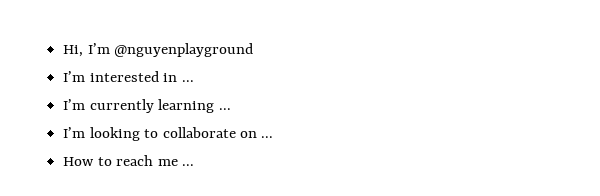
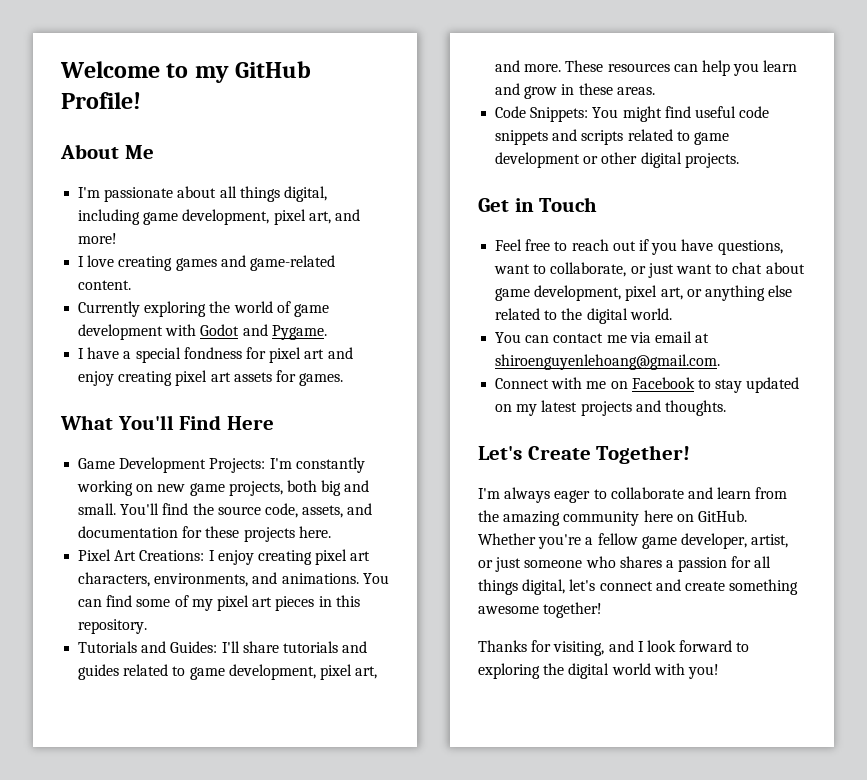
- Hi, I’m @nguyenplayground
- I’m interested in ...
- I’m currently learning ...
- I’m looking to collaborate on ...
- How to reach me ...
+ Welcome to my GitHub Profile!
+ About Me
+ I'm passionate about all things digital, including game development, pixel art, and more!
+ I love creating games and game-related content.
+ Currently exploring the world of game development with Godot and Pygame.
+ I have a special fondness for pixel art and enjoy creating pixel art assets for games.
+ What You'll Find Here
+ Game Development Projects: I'm constantly working on new game projects, both big and small. You'll find the source code, assets, and documentation for these projects here.
+ Pixel Art Creations: I enjoy creating pixel art characters, environments, and animations. You can find some of my pixel art pieces in this repository.
+ Tutorials and Guides: I'll share tutorials and guides related to game development, pixel art, and more. These resources can help you learn and grow in these areas.
+ Code Snippets: You might find useful code snippets and scripts related to game development or other digital projects.
+ Get in Touch
+ Feel free to reach out if you have questions, want to collaborate, or just want to chat about game development, pixel art, or anything else related to the digital world.
+ You can contact me via email at shiroenguyenlehoang@gmail.com.
+ Connect with me on Facebook to stay updated on my latest projects and thoughts.
+ Let's Create Together!
+ I'm always eager to collaborate and learn from the amazing community here on GitHub. Whether you're a fellow game developer, artist, or just someone who shares a passion for all things digital, let's connect and create something awesome together!
+ Thanks for visiting, and I look forward to exploring the digital world with you!

